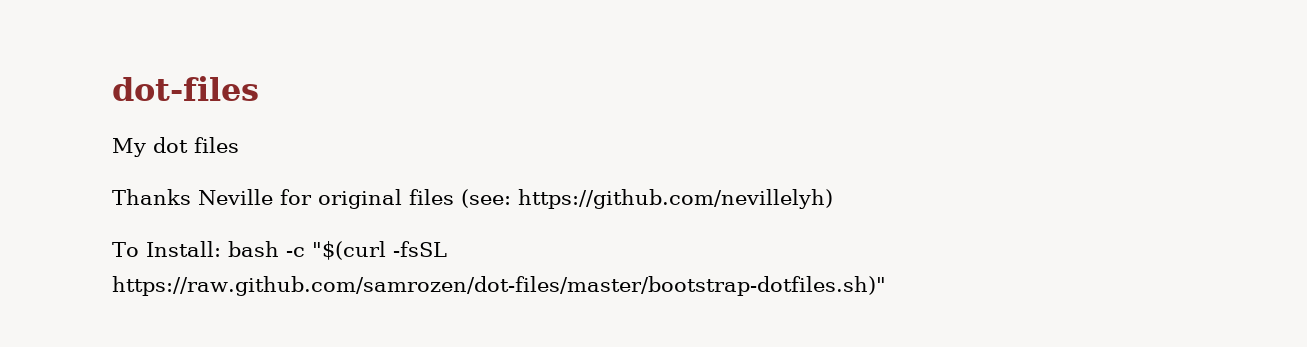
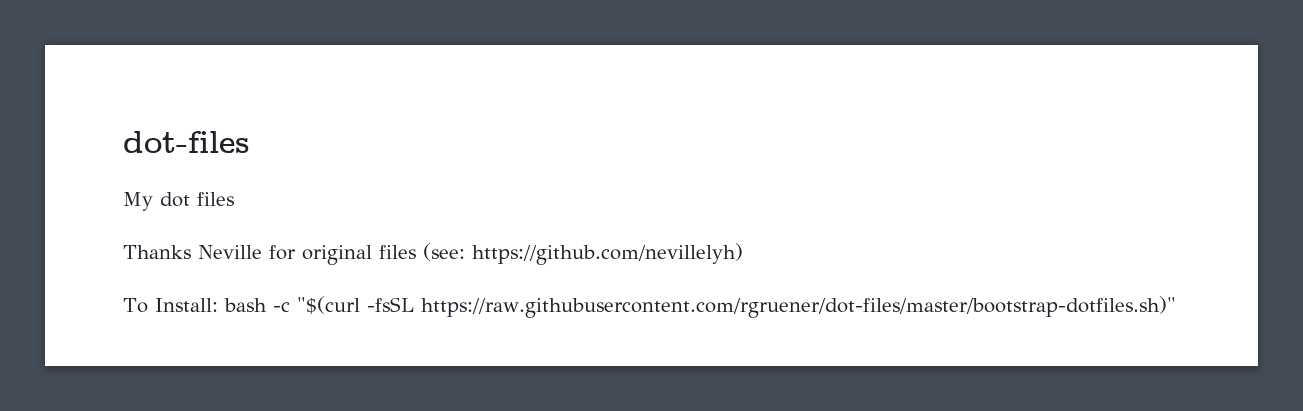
- To Install: bash -c "$(curl -fsSL https://raw.github.com/samrozen/dot-files/master/bootstrap-dotfiles.sh)"
+ To Install: bash -c "$(curl -fsSL https://raw.githubusercontent.com/rgruener/dot-files/master/bootstrap-dotfiles.sh)"

